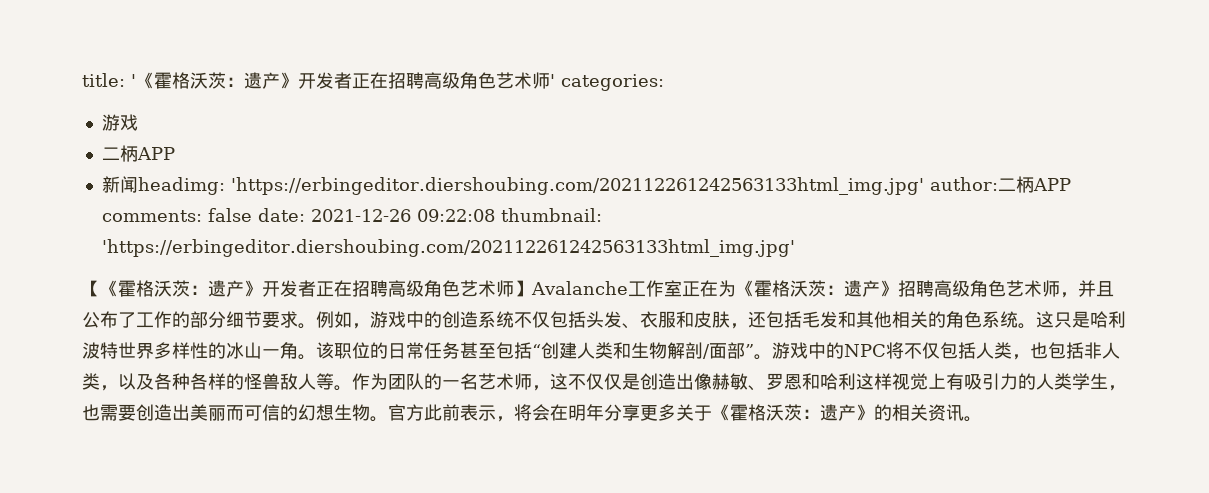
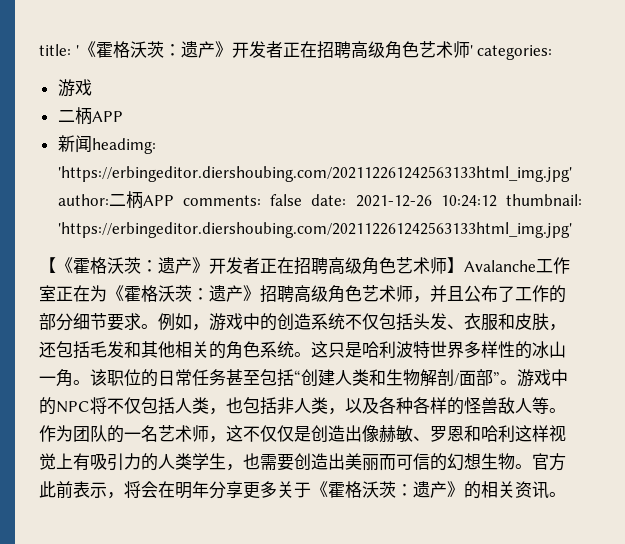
- 新闻headimg: 'https://erbingeditor.diershoubing.com/202112261242563133html_img.jpg' author:二柄APP comments: false date: 2021-12-26 09:22:08 thumbnail: 'https://erbingeditor.diershoubing.com/202112261242563133html_img.jpg'
+ 新闻headimg: 'https://erbingeditor.diershoubing.com/202112261242563133html_img.jpg' author:二柄APP comments: false date: 2021-12-26 10:24:12 thumbnail: 'https://erbingeditor.diershoubing.com/202112261242563133html_img.jpg'

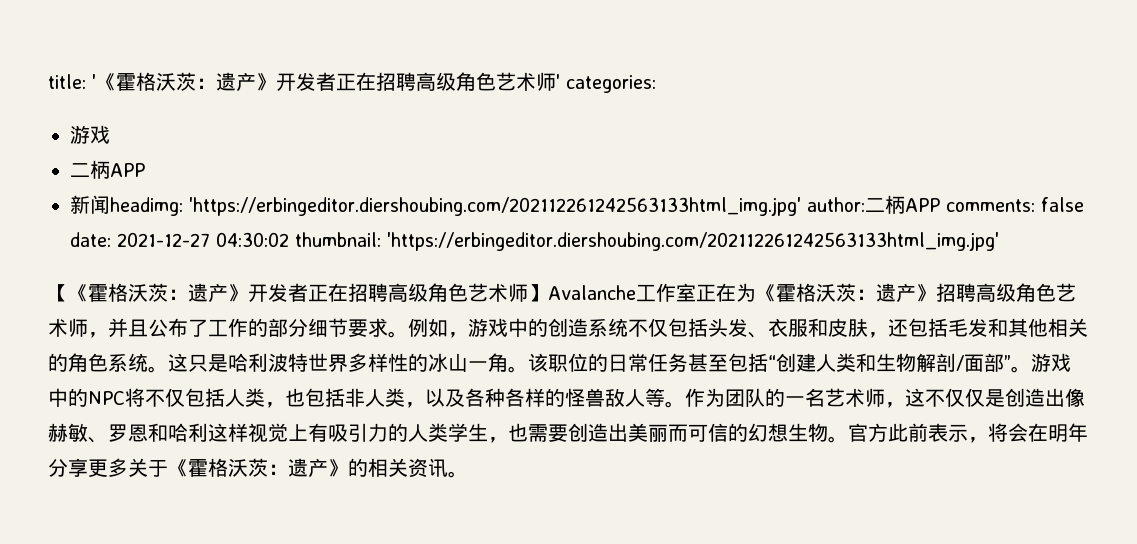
- 新闻headimg: 'https://erbingeditor.diershoubing.com/202112261242563133html_img.jpg' author:二柄APP comments: false date: 2021-12-26 10:24:12 thumbnail: 'https://erbingeditor.diershoubing.com/202112261242563133html_img.jpg'
+ 新闻headimg: 'https://erbingeditor.diershoubing.com/202112261242563133html_img.jpg' author:二柄APP comments: false date: 2021-12-27 04:30:02 thumbnail: 'https://erbingeditor.diershoubing.com/202112261242563133html_img.jpg'

